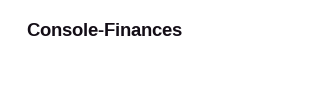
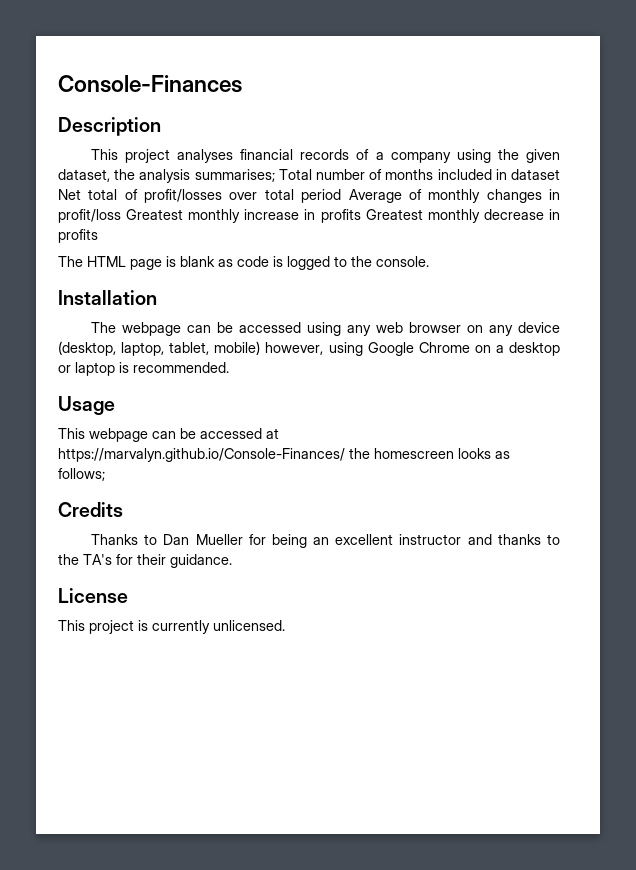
+ Description
+ This project analyses financial records of a company using the given dataset, the analysis summarises; Total number of months included in dataset Net total of profit/losses over total period Average of monthly changes in profit/loss Greatest monthly increase in profits Greatest monthly decrease in profits
+ The HTML page is blank as code is logged to the console.
+ Installation
+ The webpage can be accessed using any web browser on any device (desktop, laptop, tablet, mobile) however, using Google Chrome on a desktop or laptop is recommended.
+ Usage
+ This webpage can be accessed at https://marvalyn.github.io/Console-Finances/ the homescreen looks as follows;
+ Credits
+ Thanks to Dan Mueller for being an excellent instructor and thanks to the TA's for their guidance.
+ License
+ This project is currently unlicensed.

